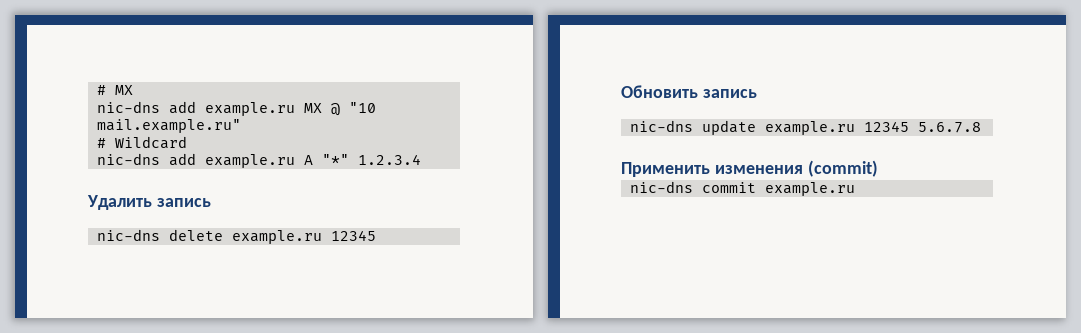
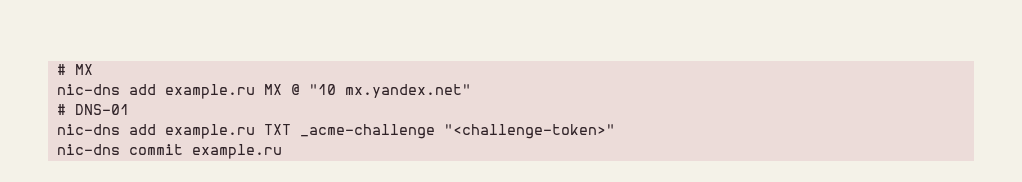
- nic-dns add example.ru MX @ "10 mail.example.ru"
- # Wildcard
- nic-dns add example.ru A "*" 1.2.3.4
- Удалить запись
- nic-dns delete example.ru 12345
- Обновить запись
- nic-dns update example.ru 12345 5.6.7.8
- Применить изменения (commit)
+ nic-dns add example.ru MX @ "10 mx.yandex.net"
+ # DNS-01
+ nic-dns add example.ru TXT _acme-challenge "<challenge-token>"

